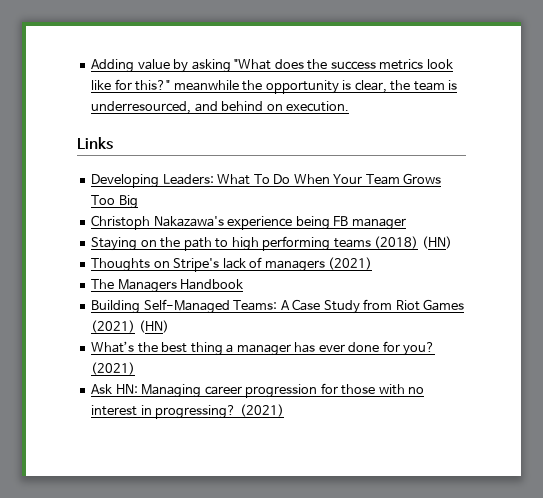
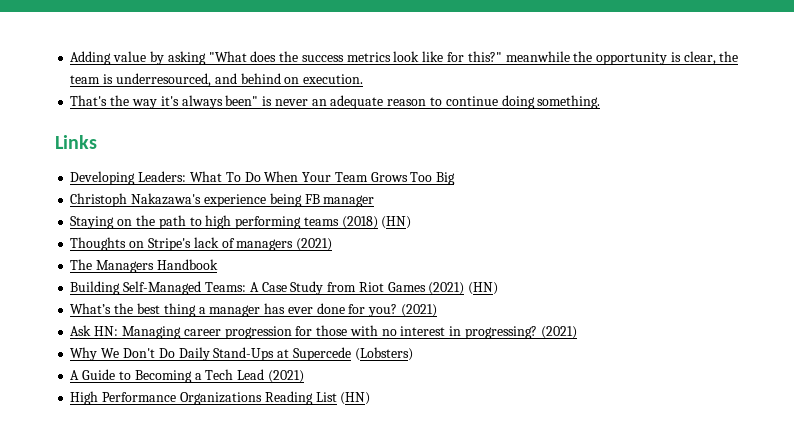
+ That's the way it's always been" is never an adequate reason to continue doing something.
+ Why We Don't Do Daily Stand-Ups at Supercede (Lobsters)
+ A Guide to Becoming a Tech Lead (2021)
+ High Performance Organizations Reading List (HN)

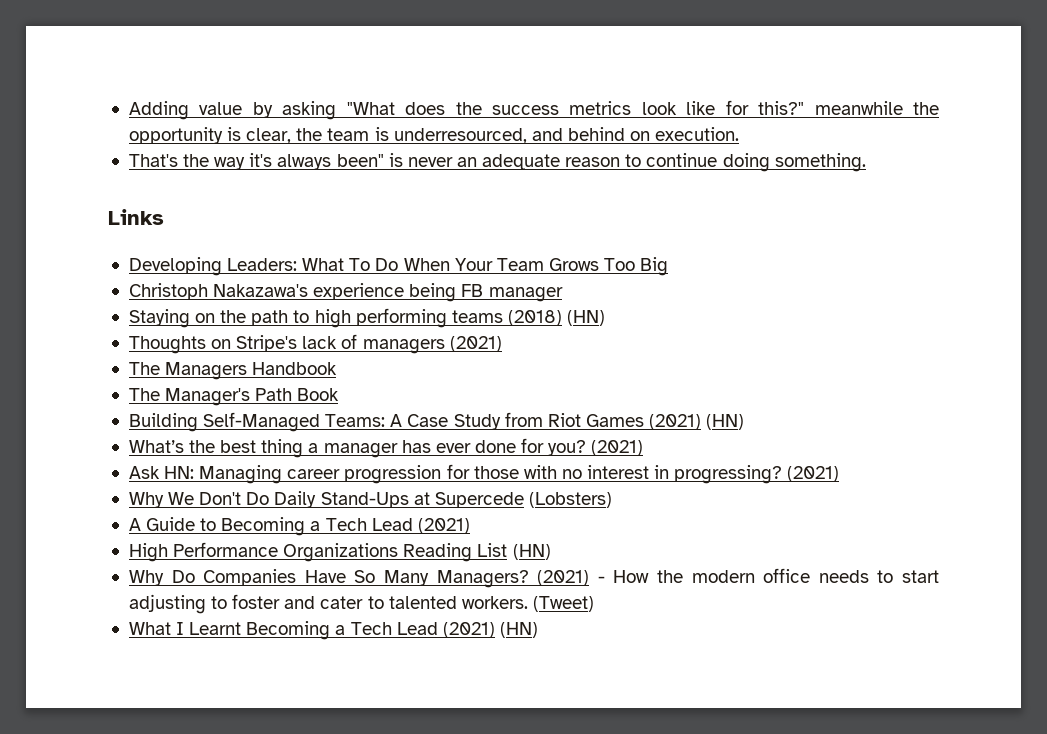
+ The Manager's Path Book
+ Why Do Companies Have So Many Managers? (2021) - How the modern office needs to start adjusting to foster and cater to talented workers. (Tweet)
+ What I Learnt Becoming a Tech Lead (2021) (HN)

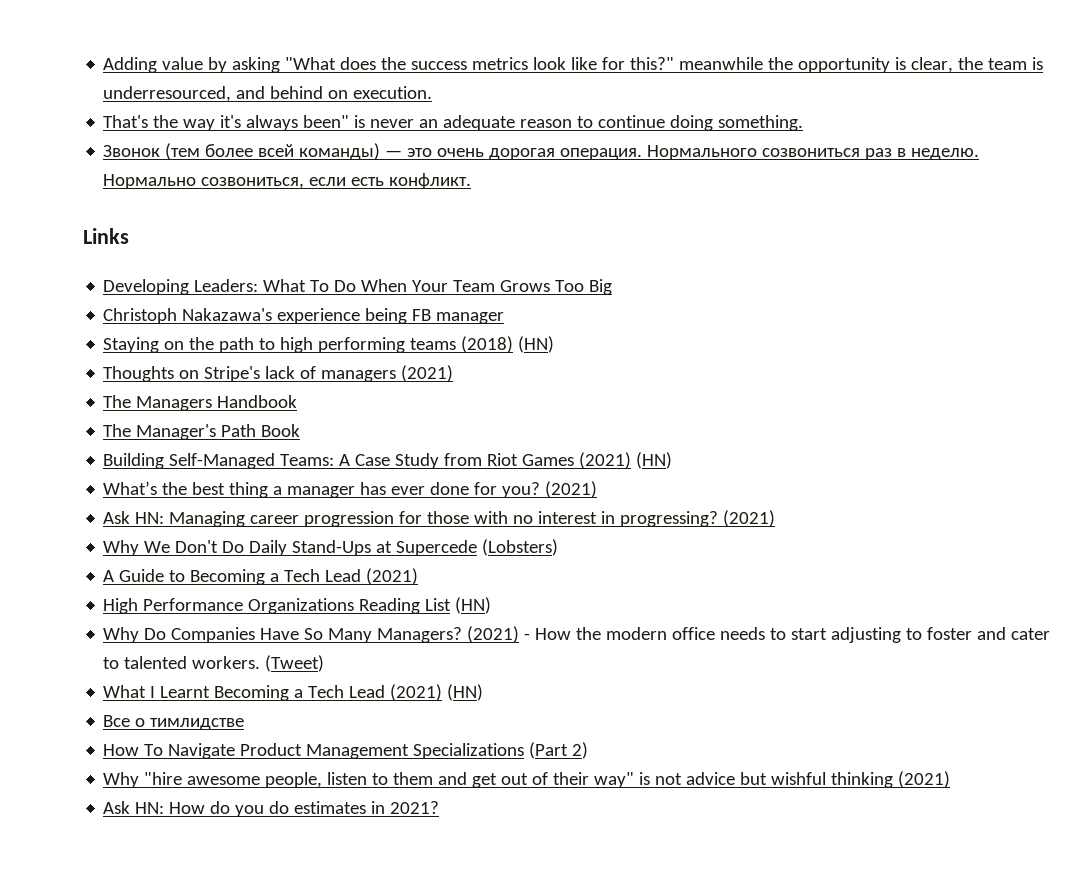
+ Звонок (тем более всей команды) — это очень дорогая операция. Нормального созвониться раз в неделю. Нормально созвониться, если есть конфликт.
+ Все о тимлидстве
+ How To Navigate Product Management Specializations (Part 2)
+ Why "hire awesome people, listen to them and get out of their way" is not advice but wishful thinking (2021)
+ Ask HN: How do you do estimates in 2021?

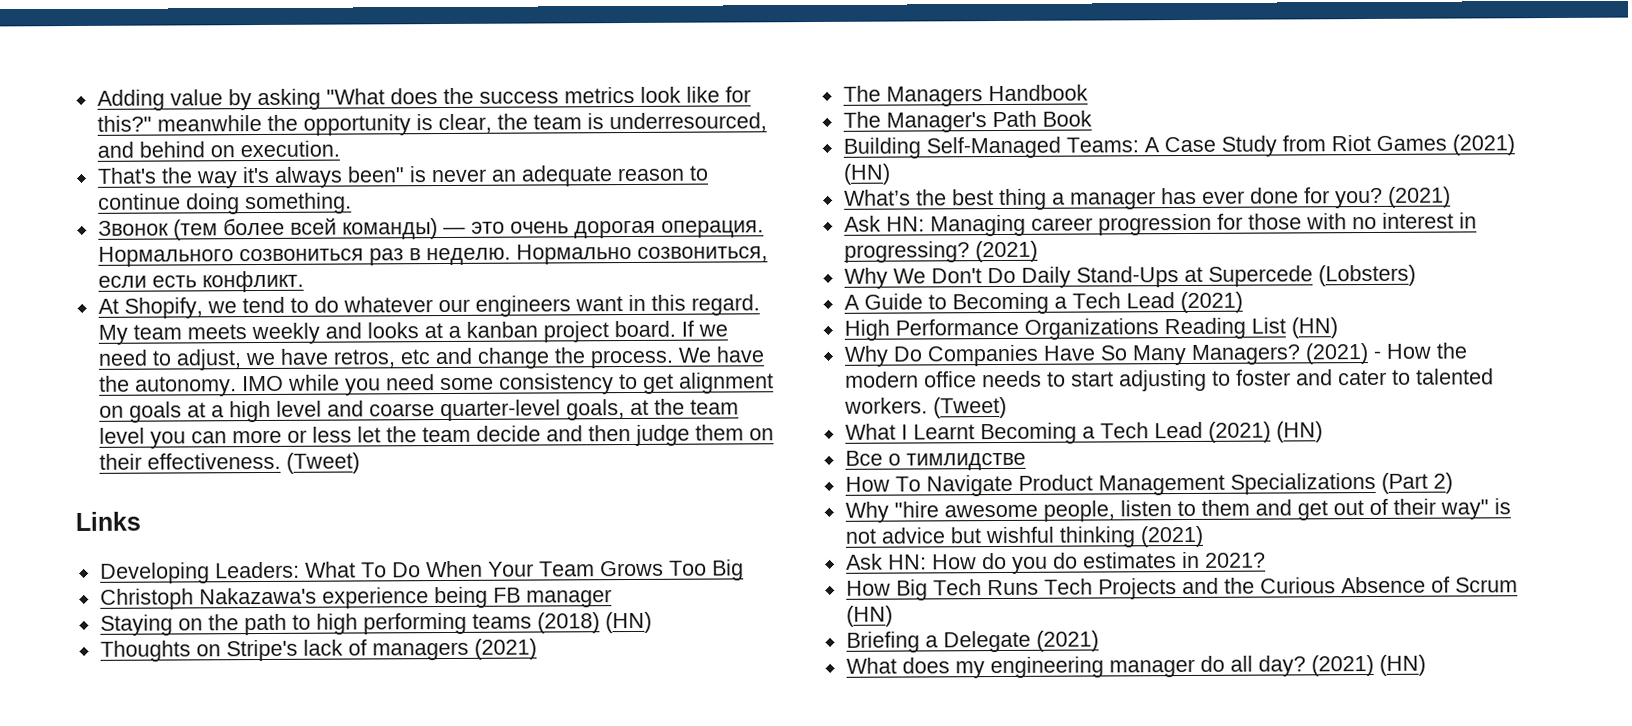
+ At Shopify, we tend to do whatever our engineers want in this regard. My team meets weekly and looks at a kanban project board. If we need to adjust, we have retros, etc and change the process. We have the autonomy. IMO while you need some consistency to get alignment on goals at a high level and coarse quarter-level goals, at the team level you can more or less let the team decide and then judge them on their effectiveness. (Tweet)
+ How Big Tech Runs Tech Projects and the Curious Absence of Scrum (HN)
+ Briefing a Delegate (2021)
+ What does my engineering manager do all day? (2021) (HN)

